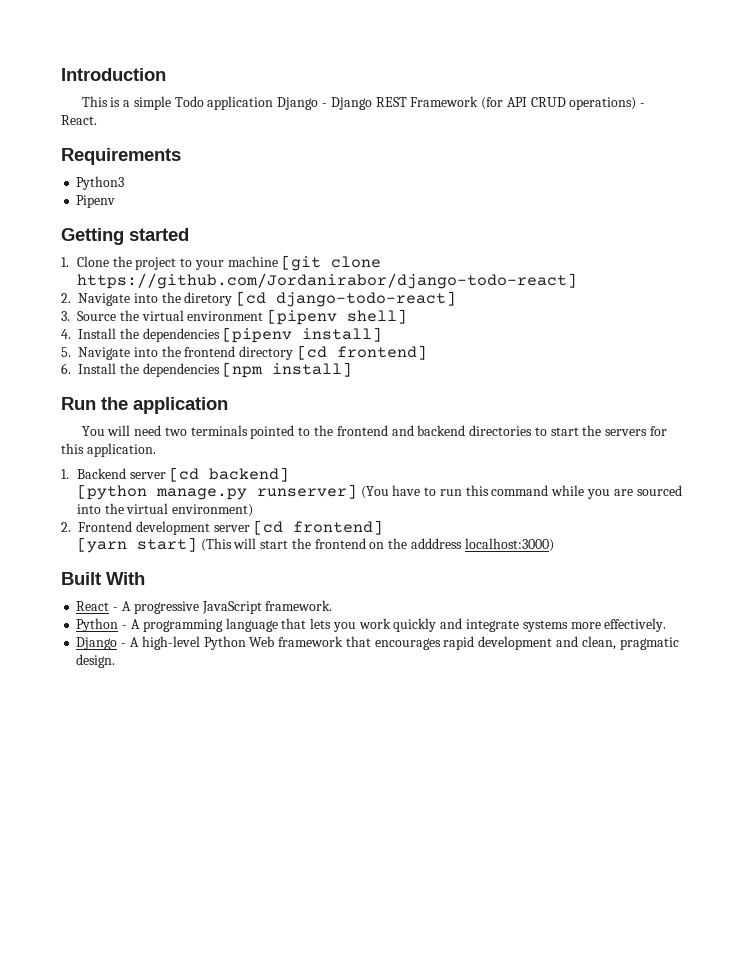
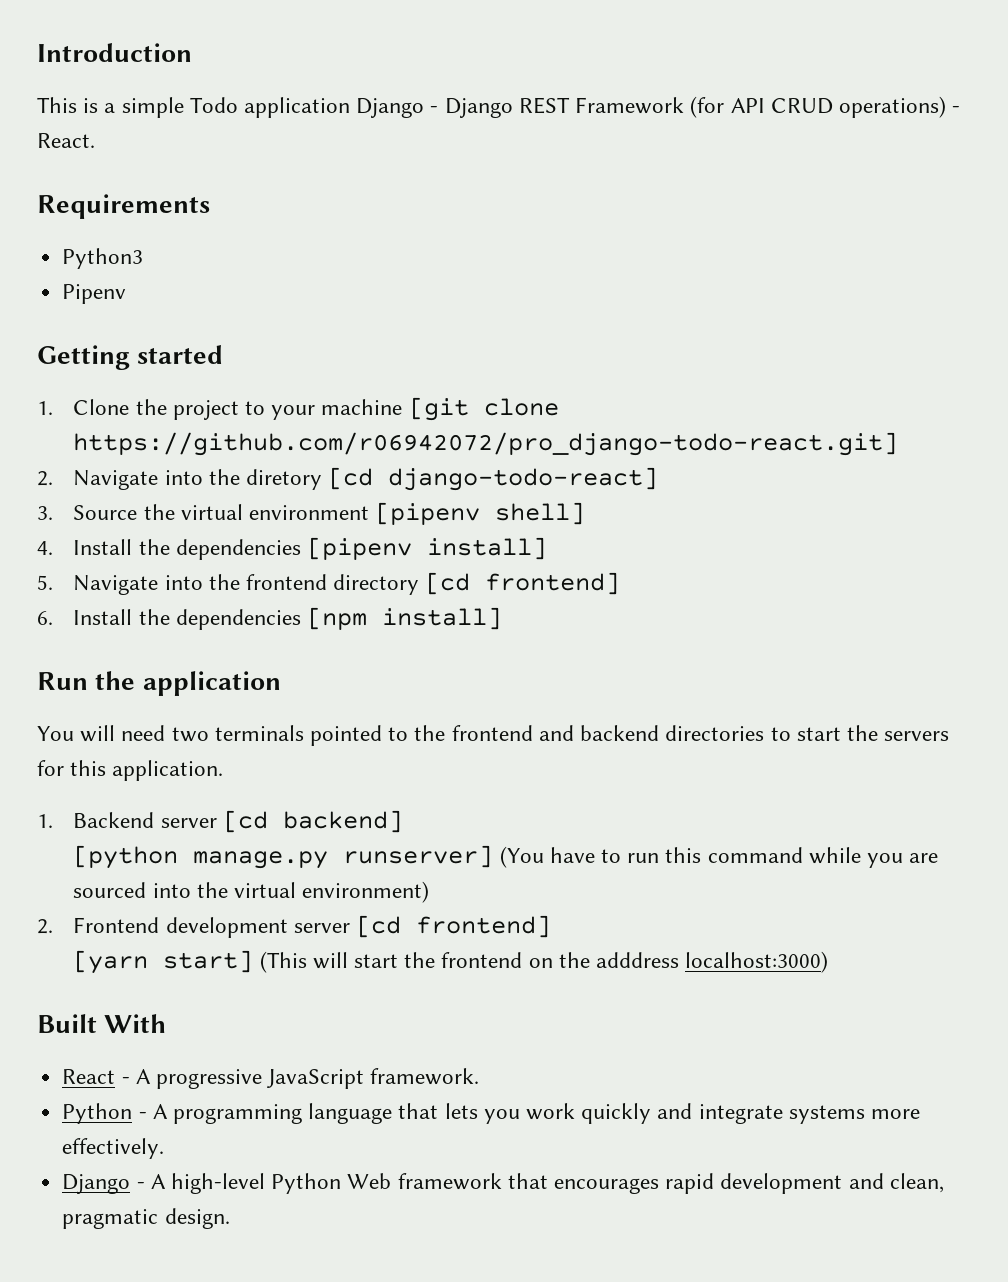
- 1. Clone the project to your machine [git clone https://github.com/Jordanirabor/django-todo-react]
+ 1. Clone the project to your machine [git clone https://github.com/r06942072/pro_django-todo-react.git]

